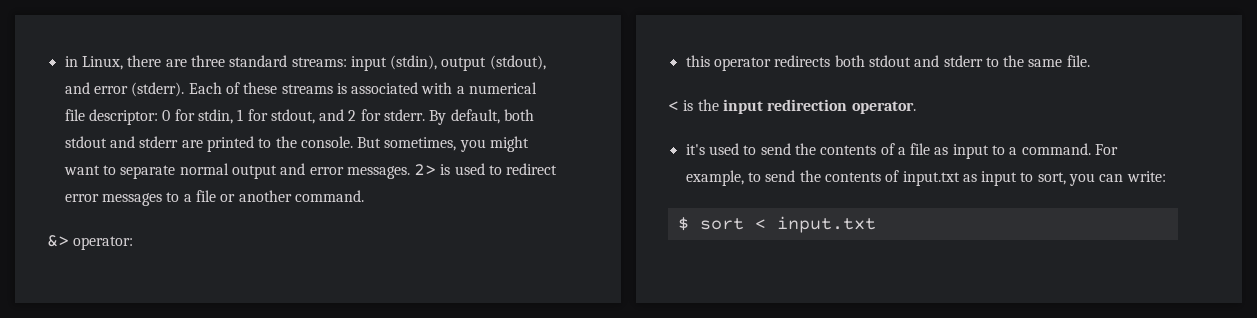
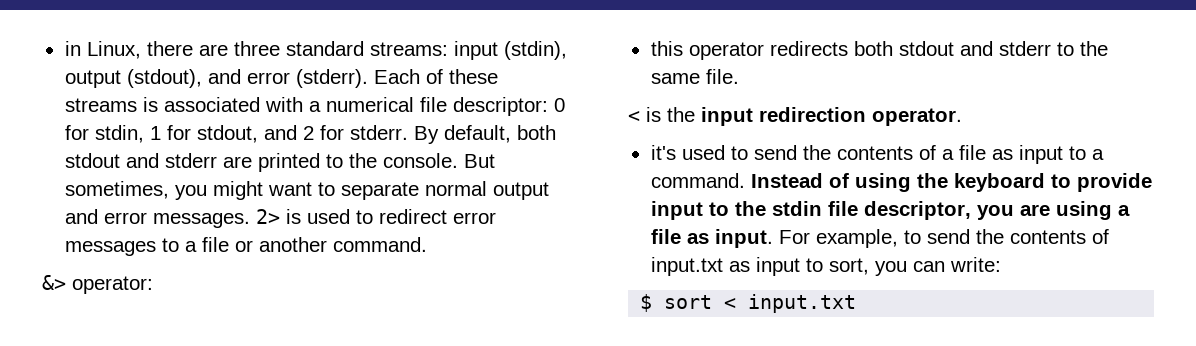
+ Instead of using the keyboard to provide input to the stdin file descriptor, you are using a file as input.

